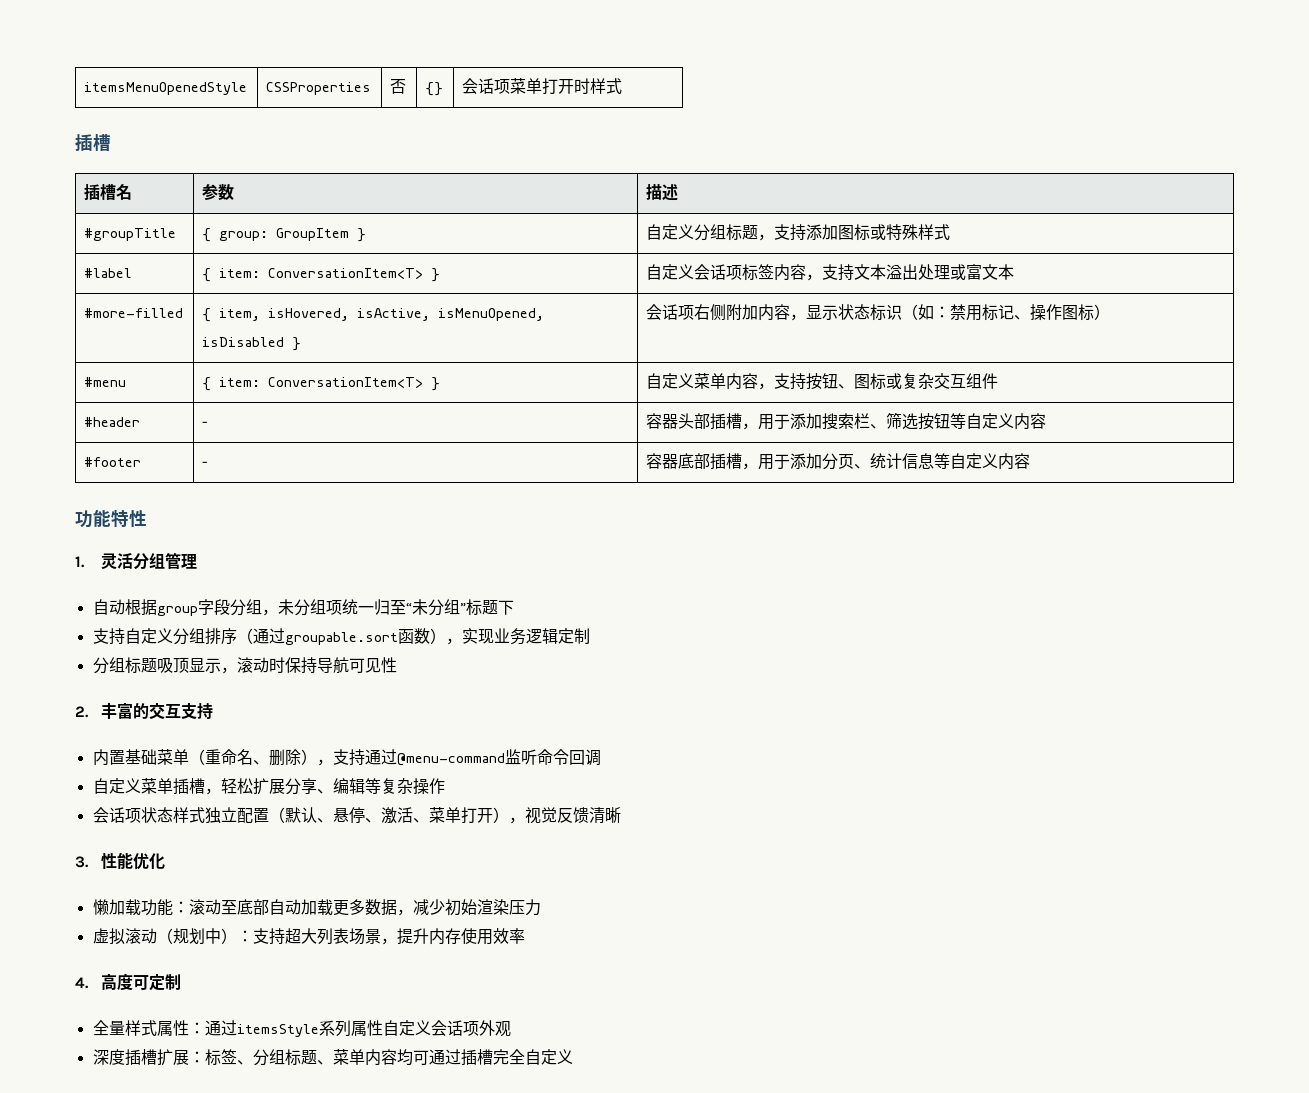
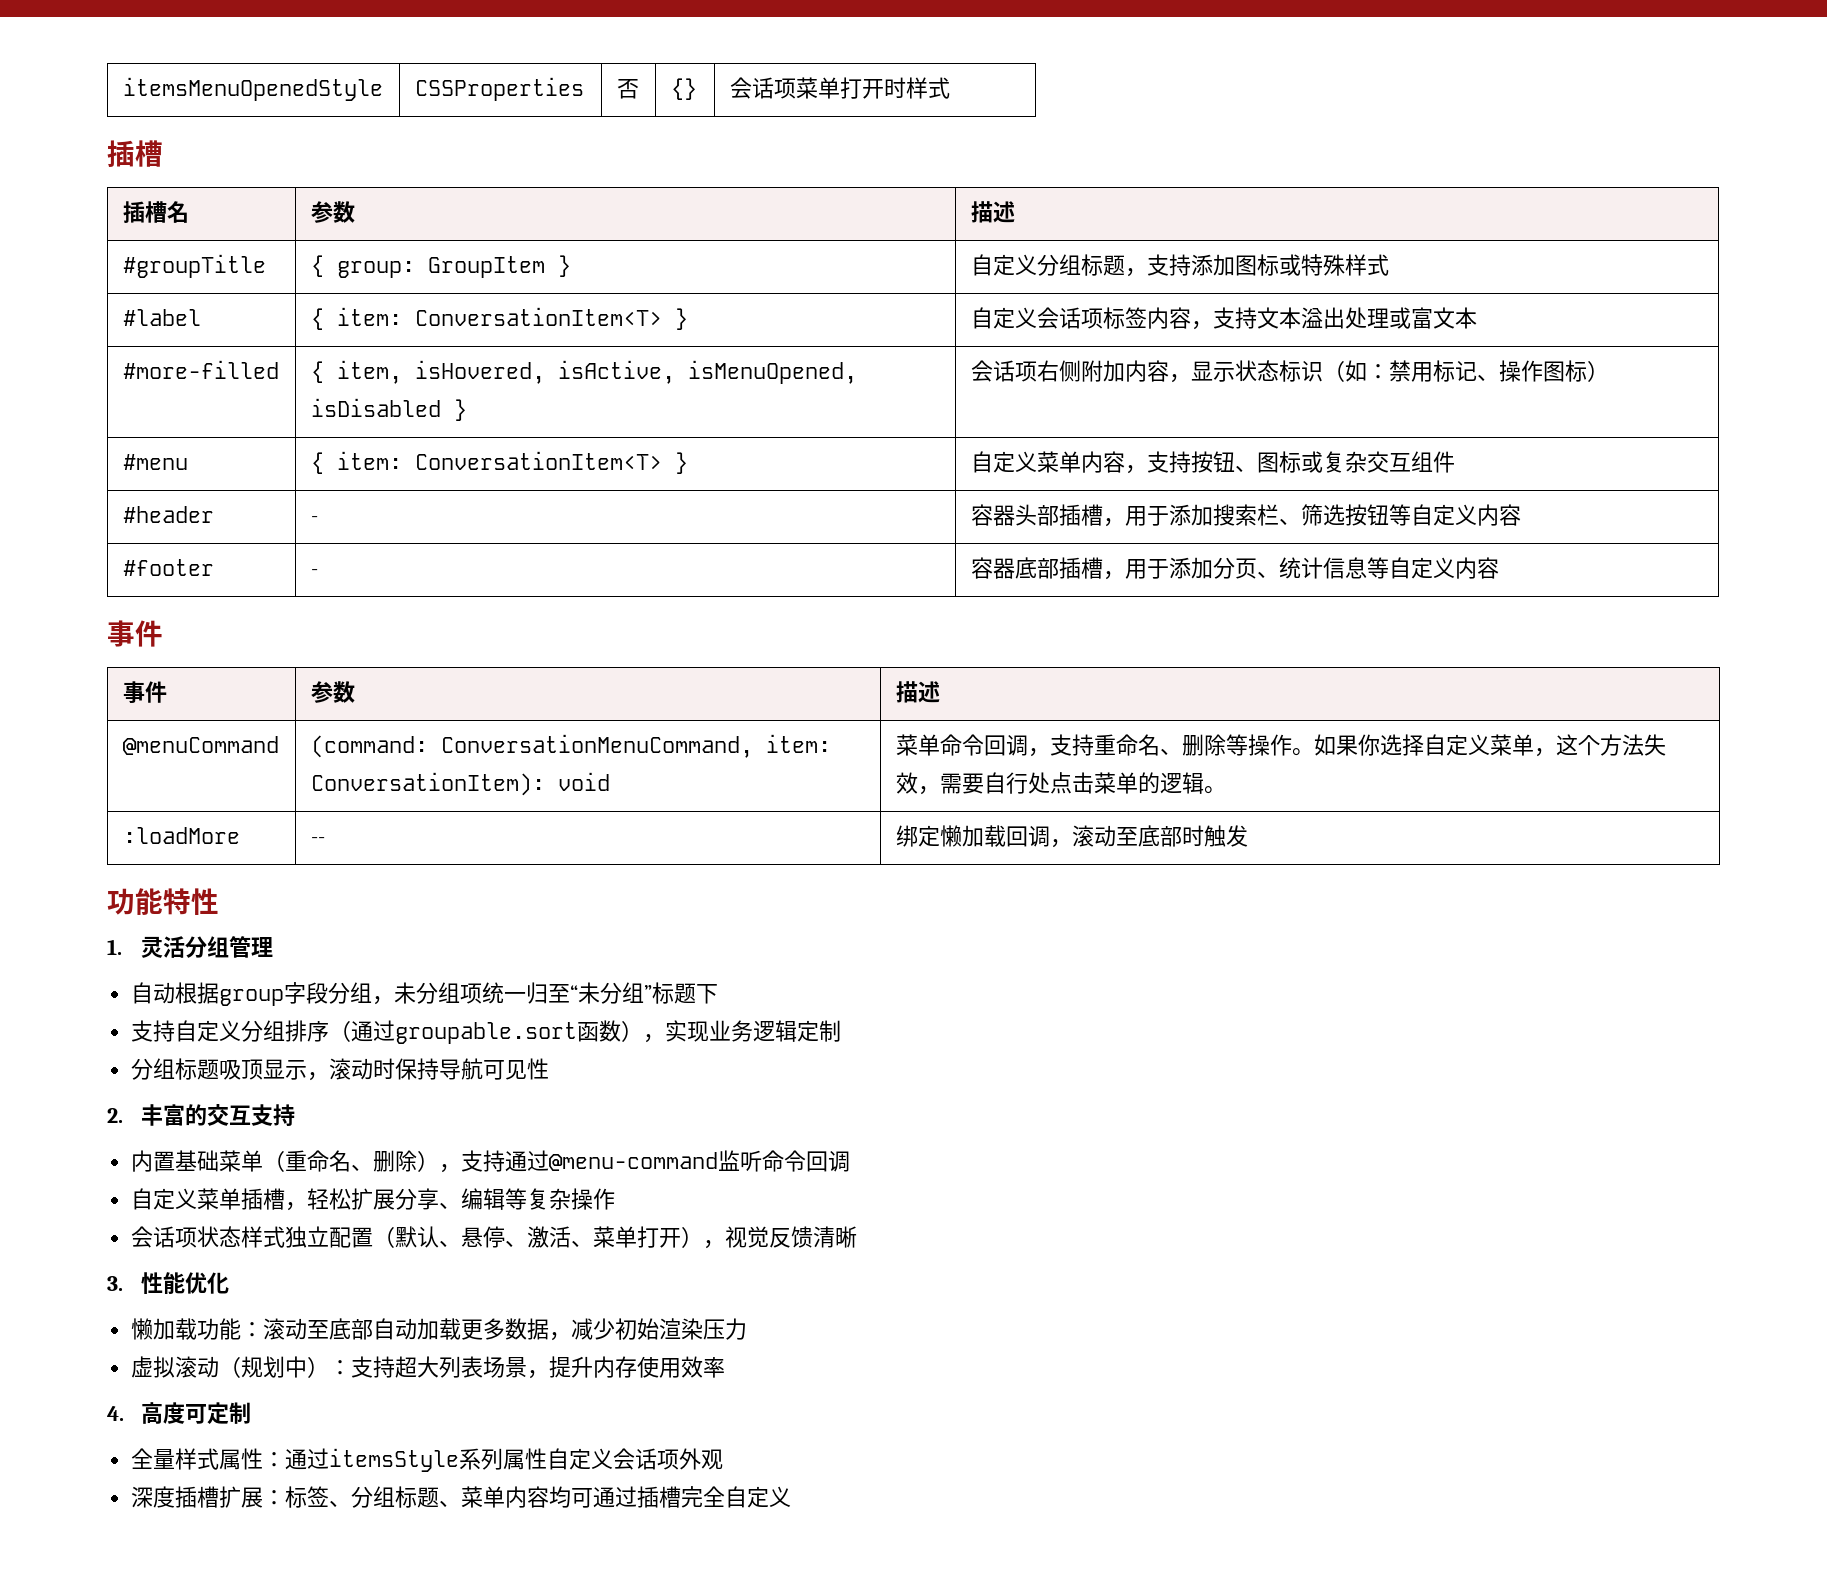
  #footer | - | 容器底部插槽，用于添加分页、统计信息等自定义内容
+ 事件
+ 事件 | 参数 | 描述
+ @menuCommand | (command: ConversationMenuCommand, item: ConversationItem): void | 菜单命令回调，支持重命名、删除等操作。如果你选择自定义菜单，这个方法失效，需要自行处点击菜单的逻辑。
+ :loadMore | -- | 绑定懒加载回调，滚动至底部时触发

